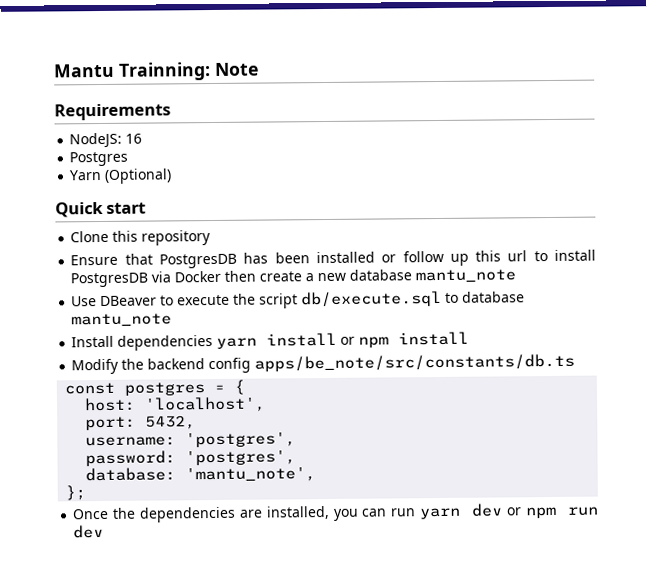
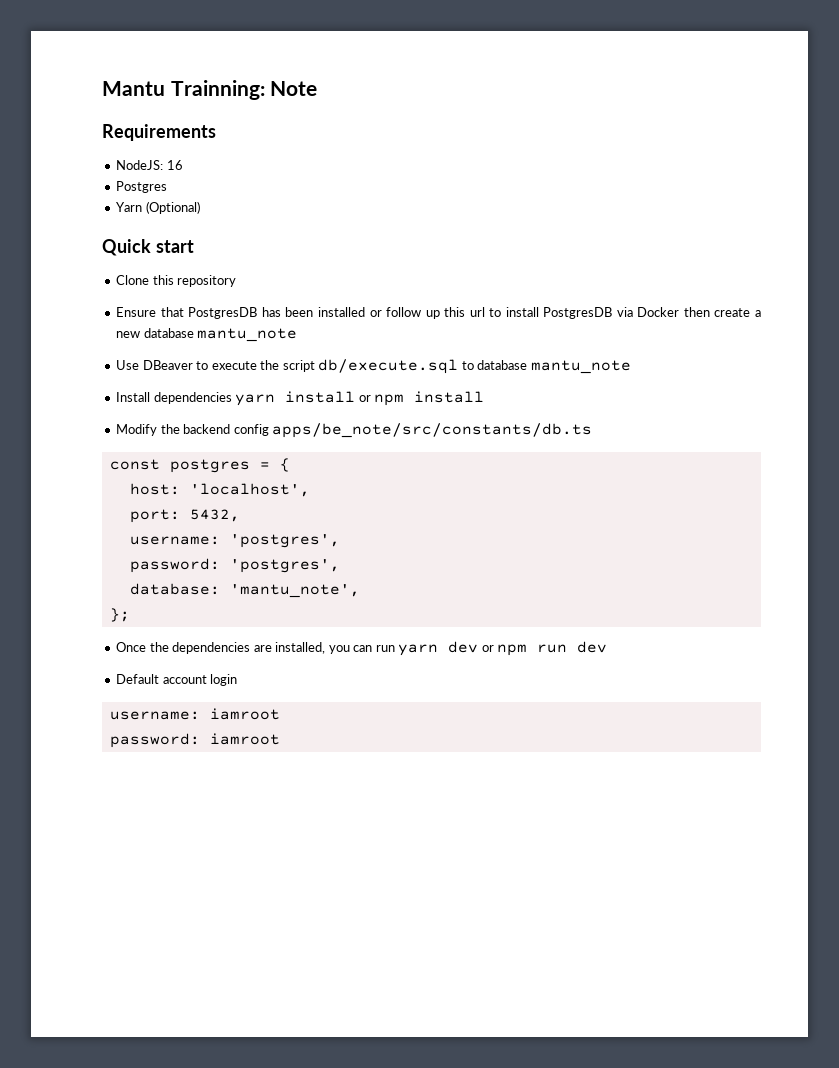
+ Default account login
+ username: iamroot
+ password: iamroot

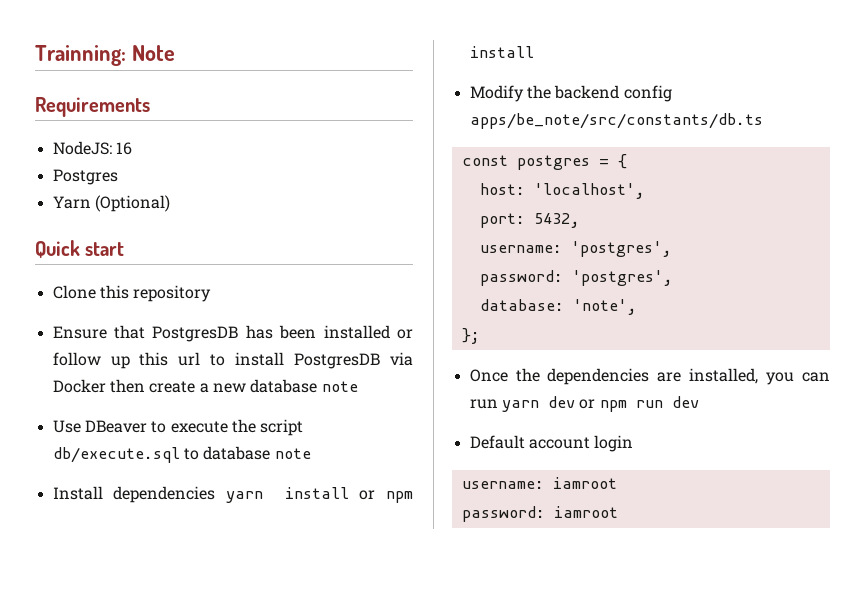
- Mantu Trainning: Note
+ Trainning: Note
- Ensure that PostgresDB has been installed or follow up this url to install PostgresDB via Docker then create a new database mantu_note
+ Ensure that PostgresDB has been installed or follow up this url to install PostgresDB via Docker then create a new database note
- Use DBeaver to execute the script db/execute.sql to database mantu_note
+ Use DBeaver to execute the script db/execute.sql to database note
- database: 'mantu_note',
+ database: 'note',

